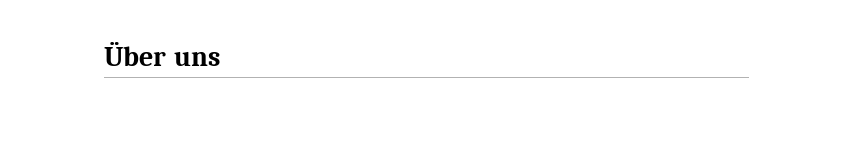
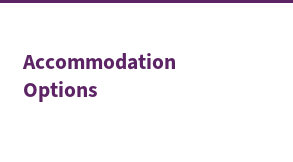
- Über uns
+ Accommodation Options

